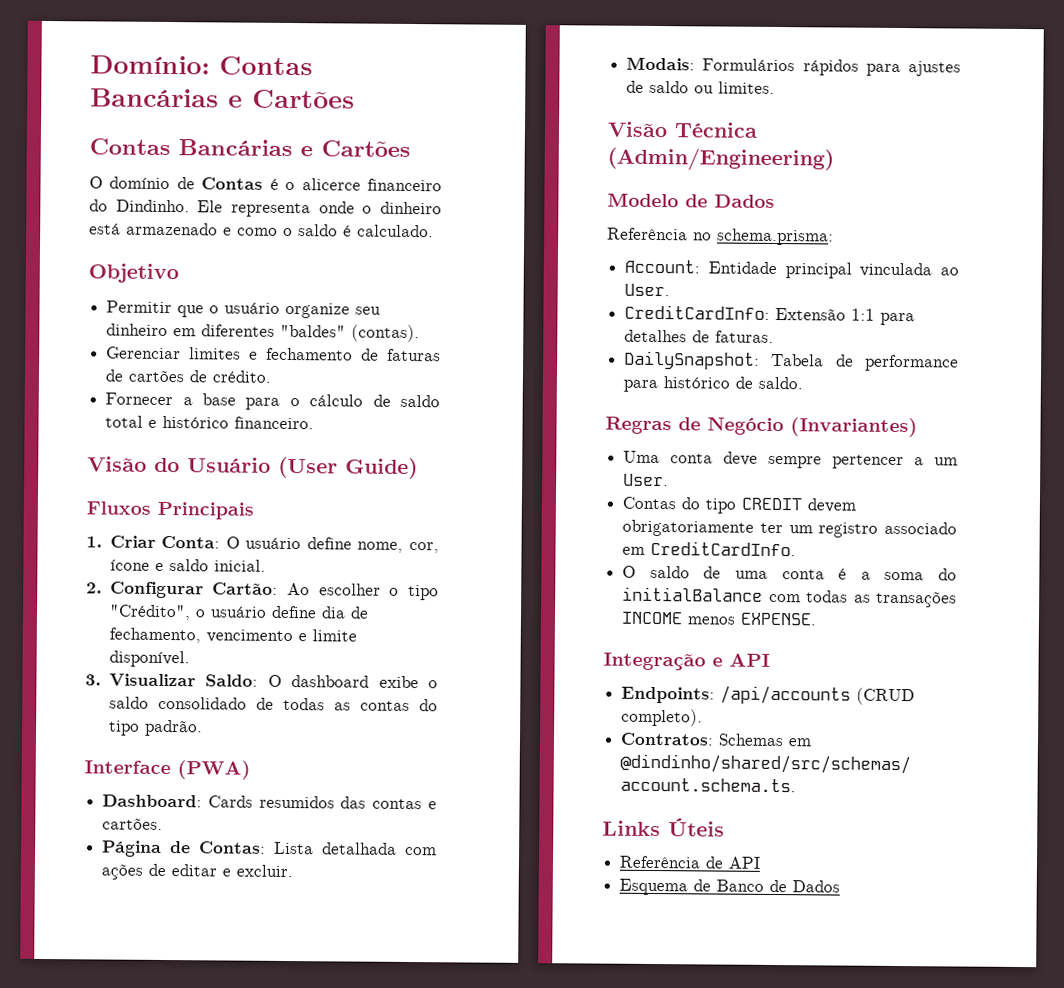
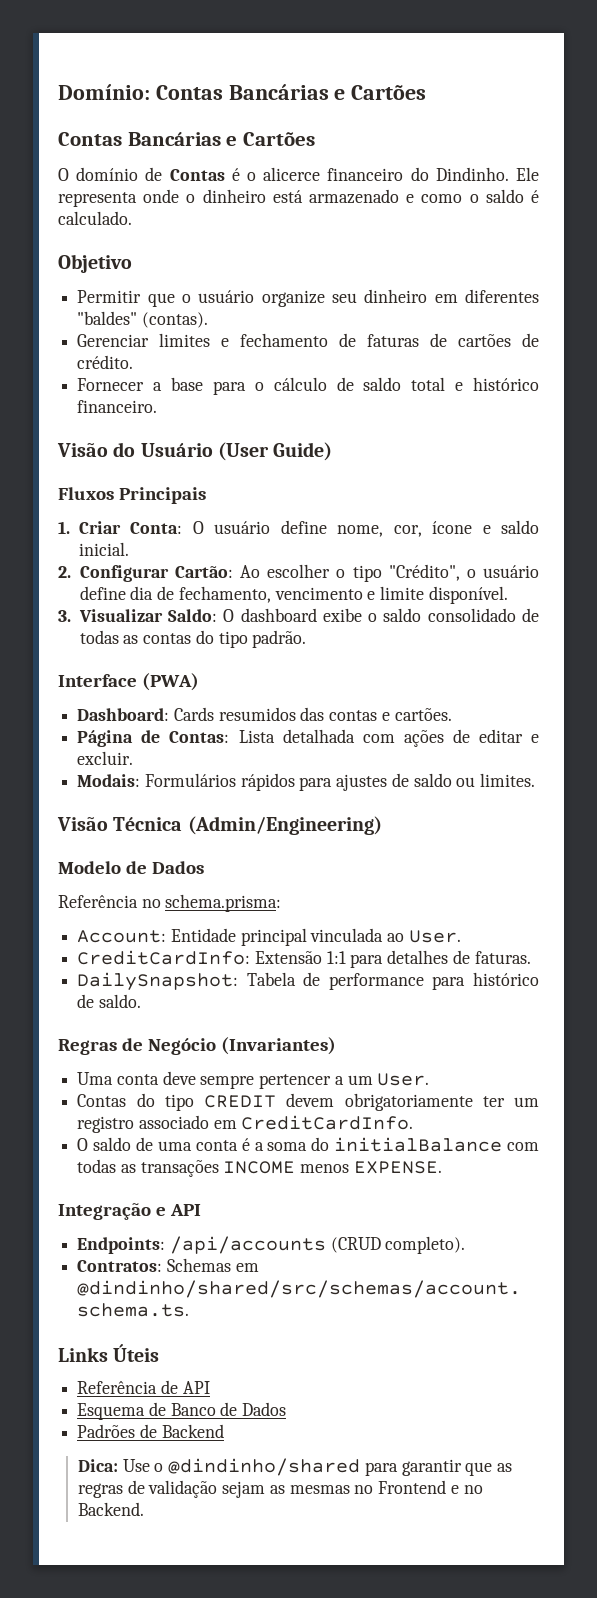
+ Padrões de Backend
+ Dica: Use o @dindinho/shared para garantir que as regras de validação sejam as mesmas no Frontend e no Backend.

